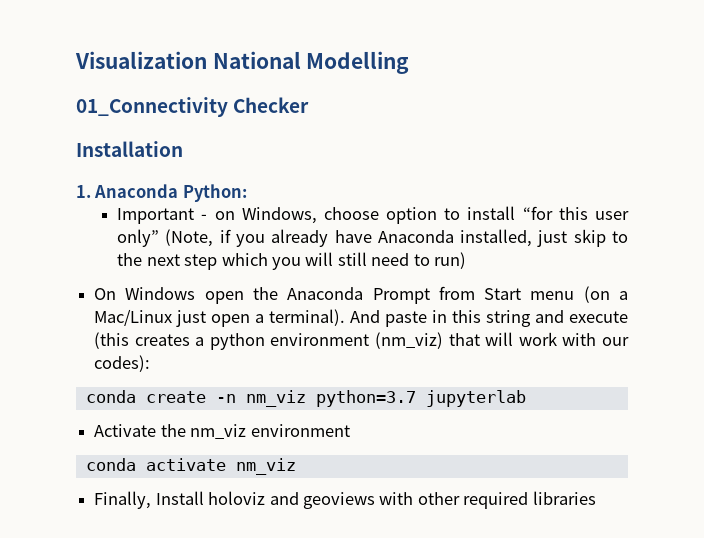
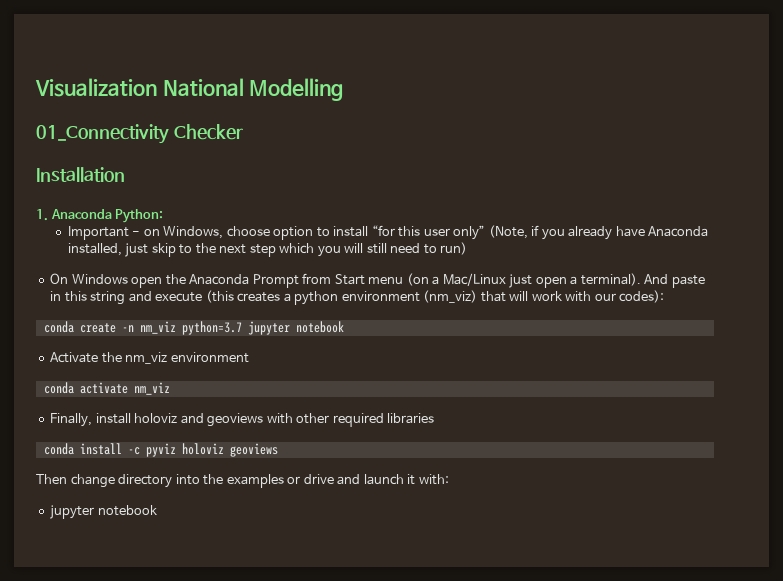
- conda create -n nm_viz python=3.7 jupyterlab
+ conda create -n nm_viz python=3.7 jupyter notebook
- Finally, Install holoviz and geoviews with other required libraries
+ Finally, install holoviz and geoviews with other required libraries
+ conda install -c pyviz holoviz geoviews
+ Then change directory into the examples or drive and launch it with:
+ jupyter notebook

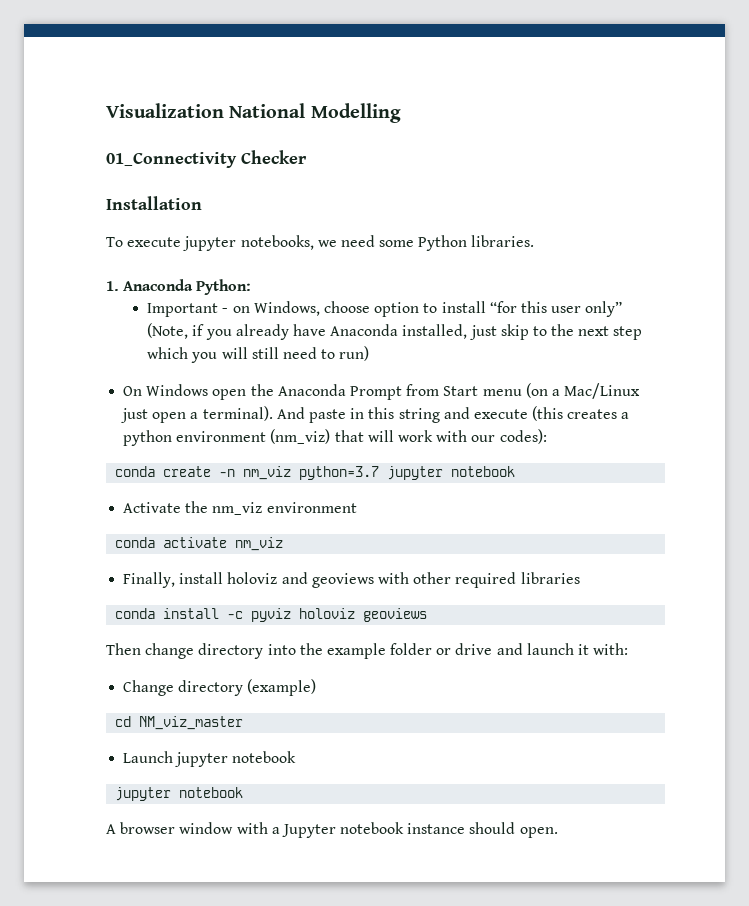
+ To execute jupyter notebooks, we need some Python libraries.
- Then change directory into the examples or drive and launch it with:
+ Then change directory into the example folder or drive and launch it with:
+ Change directory (example)
+ cd NM_viz_master
+ Launch jupyter notebook
  jupyter notebook
+ A browser window with a Jupyter notebook instance should open.

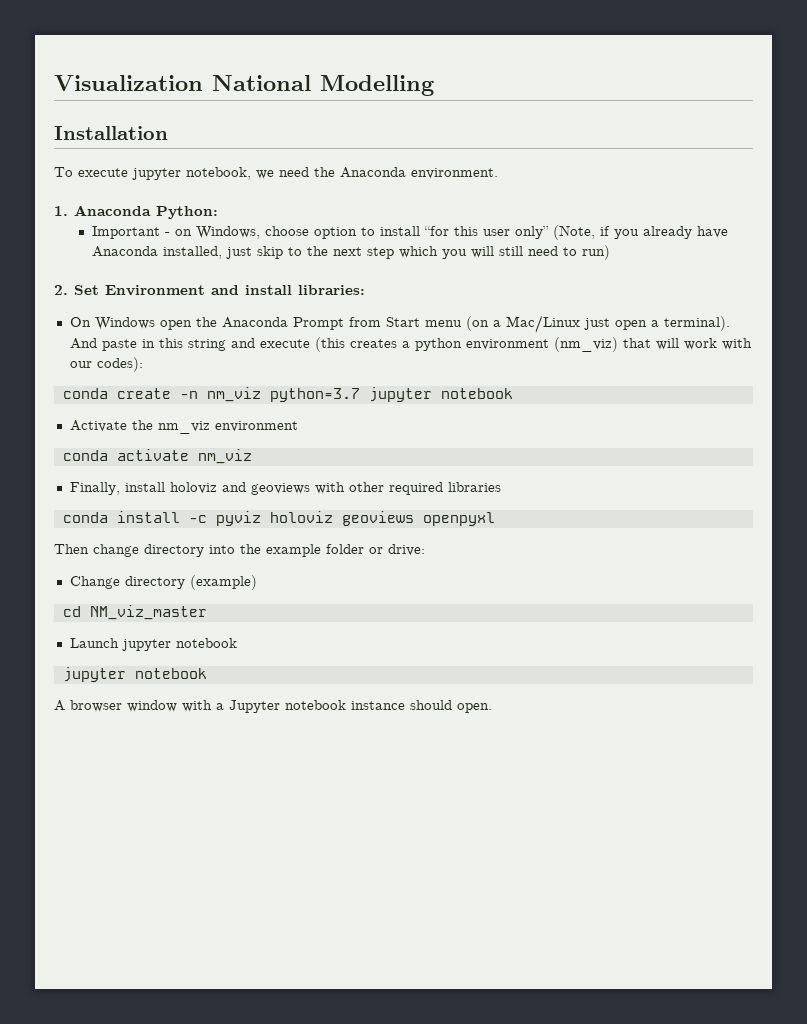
- 01_Connectivity Checker
- To execute jupyter notebooks, we need some Python libraries.
+ To execute jupyter notebook, we need the Anaconda environment.
+ 2. Set Environment and install libraries:
- conda install -c pyviz holoviz geoviews
+ conda install -c pyviz holoviz geoviews openpyxl
- Then change directory into the example folder or drive and launch it with:
+ Then change directory into the example folder or drive:

